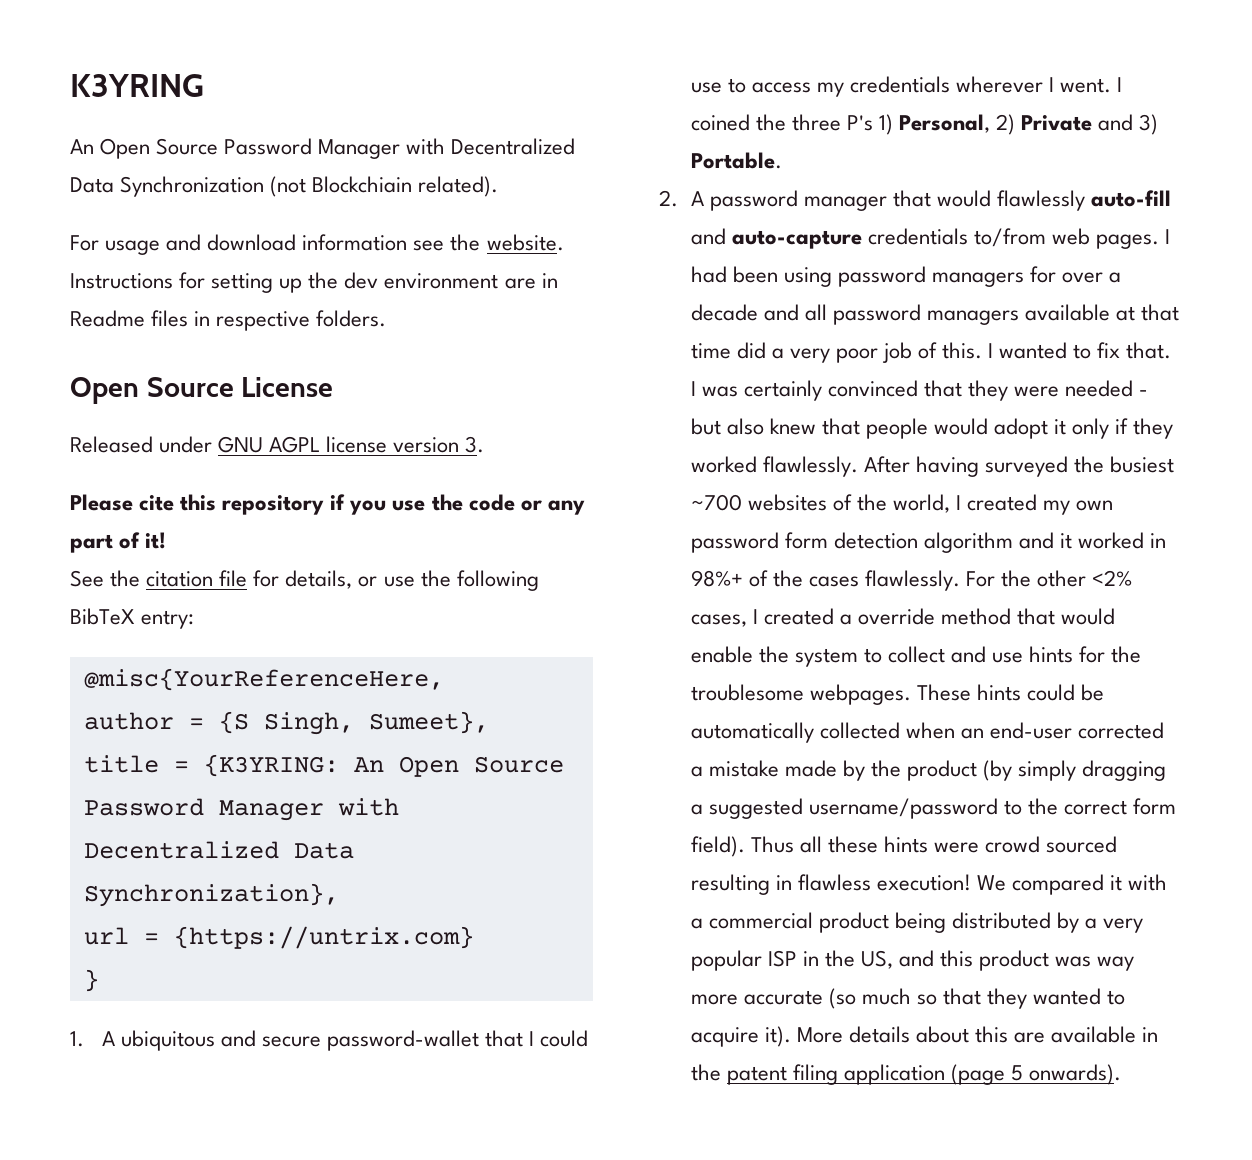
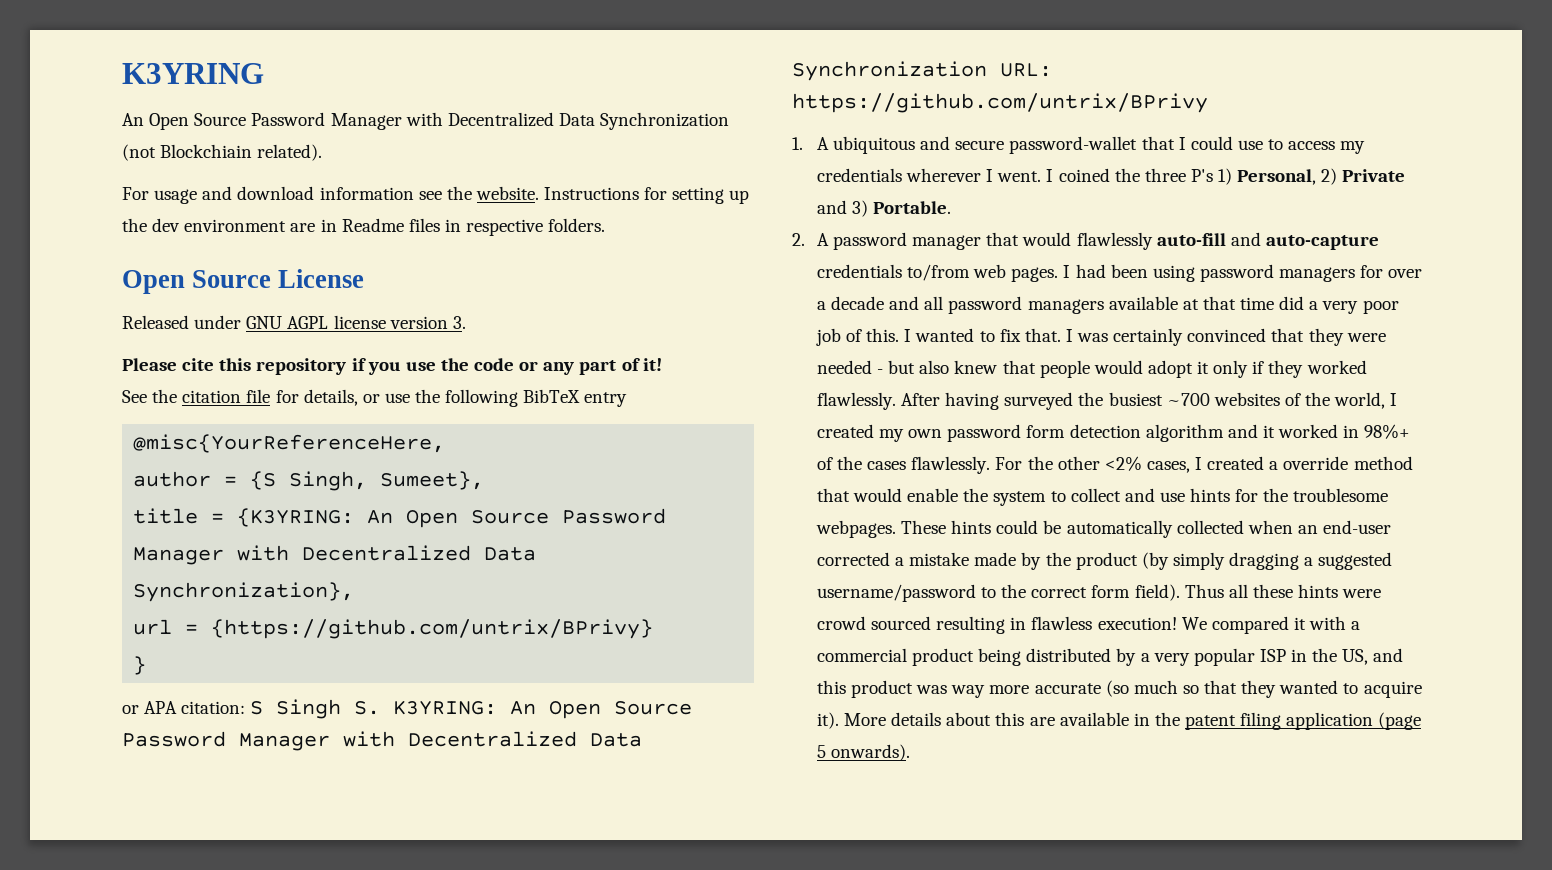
- See the citation file for details, or use the following BibTeX entry:
+ See the citation file for details, or use the following BibTeX entry
- url = {https://untrix.com}
+ url = {https://github.com/untrix/BPrivy}
+ or APA citation: S Singh S. K3YRING: An Open Source Password Manager with Decentralized Data Synchronization URL: https://github.com/untrix/BPrivy

